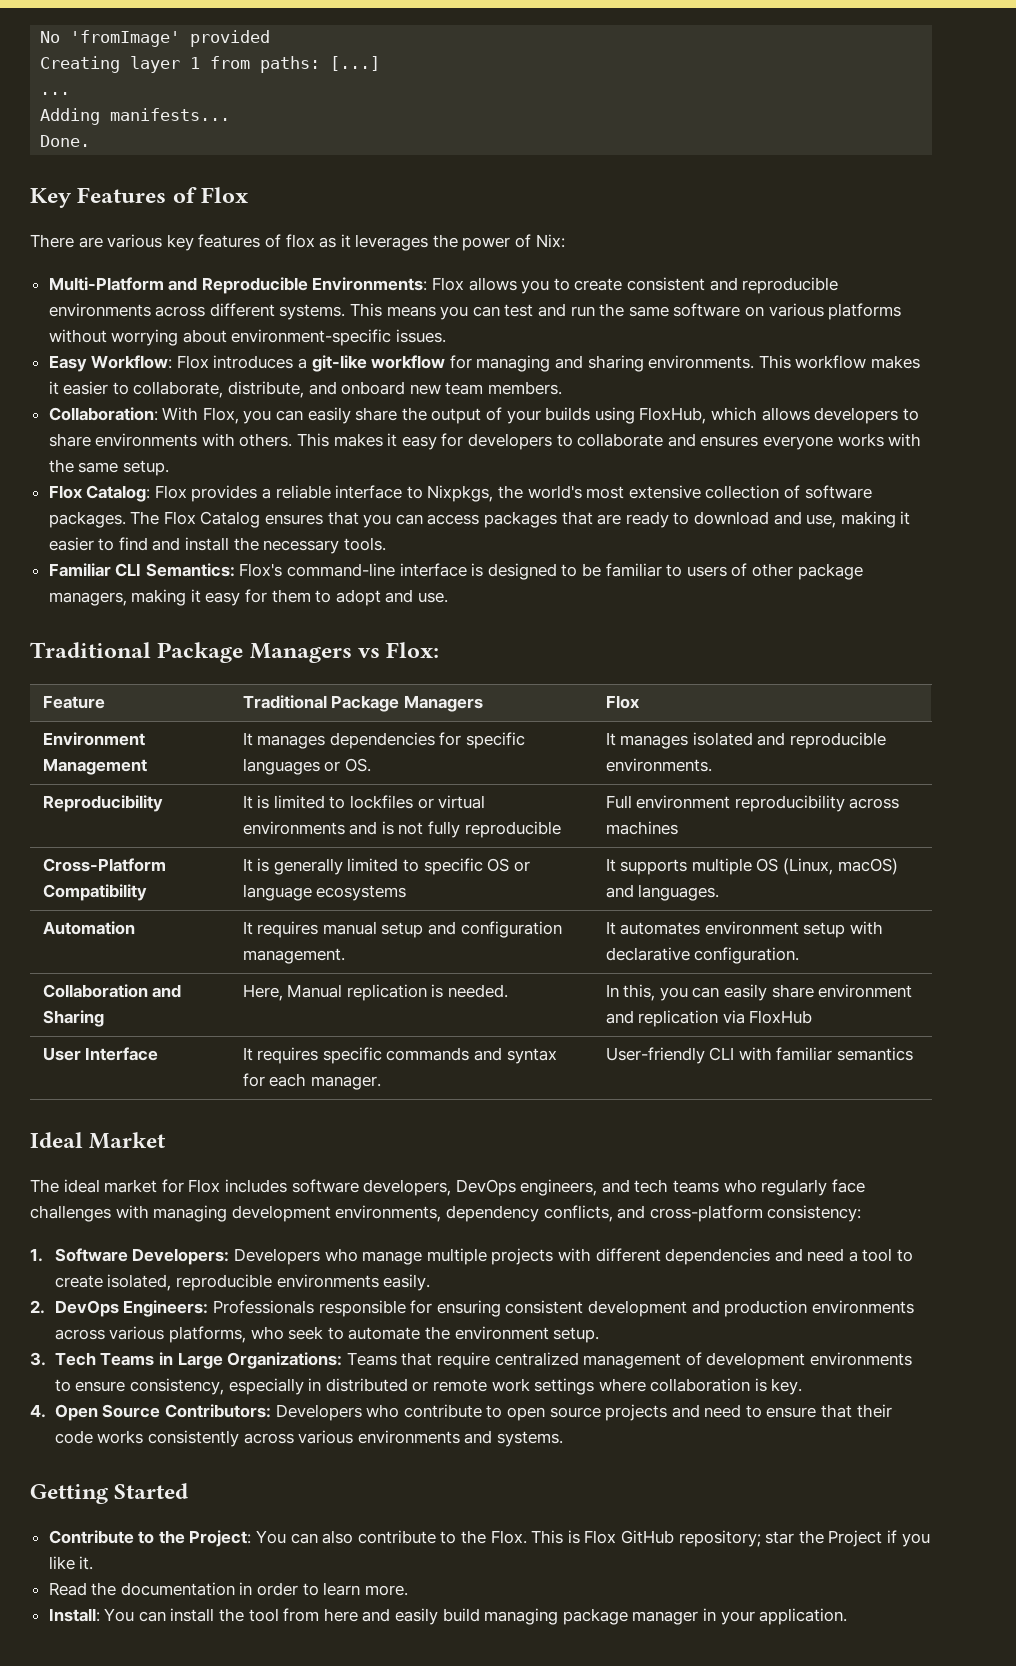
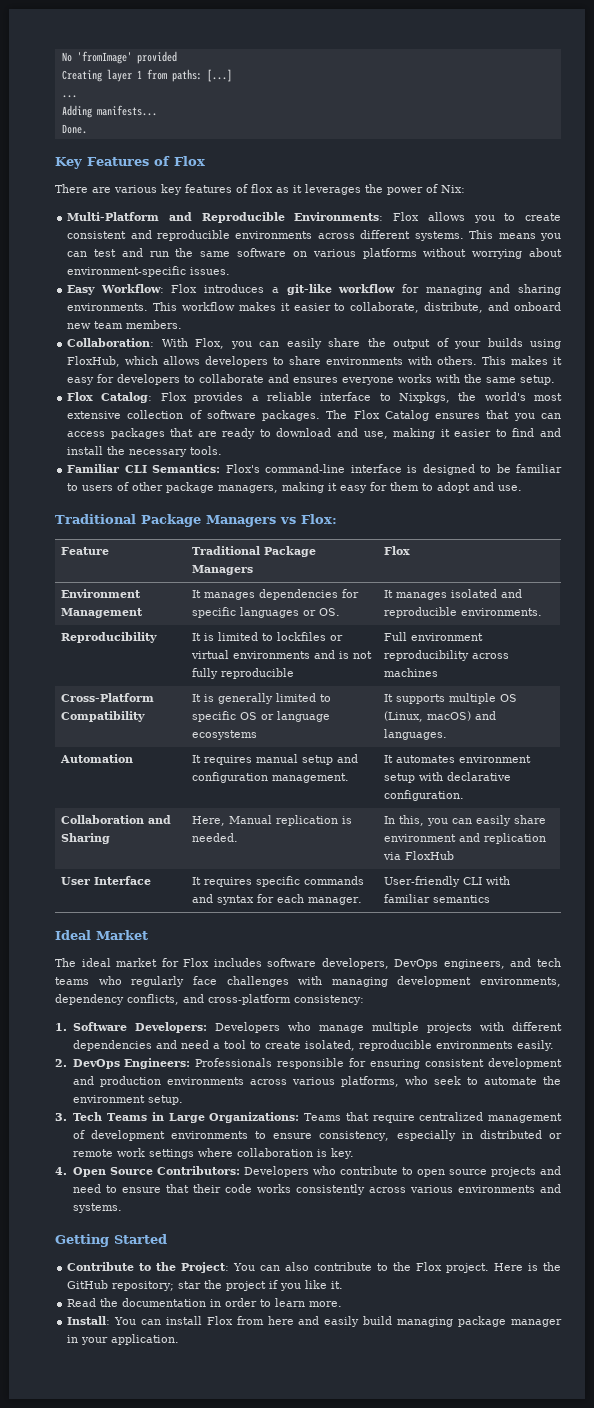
- Contribute to the Project: You can also contribute to the Flox. This is Flox GitHub repository; star the Project if you like it.
+ Contribute to the Project: You can also contribute to the Flox project. Here is the GitHub repository; star the project if you like it.
- Install: You can install the tool from here and easily build managing package manager in your application.
+ Install: You can install Flox from here and easily build managing package manager in your application.

